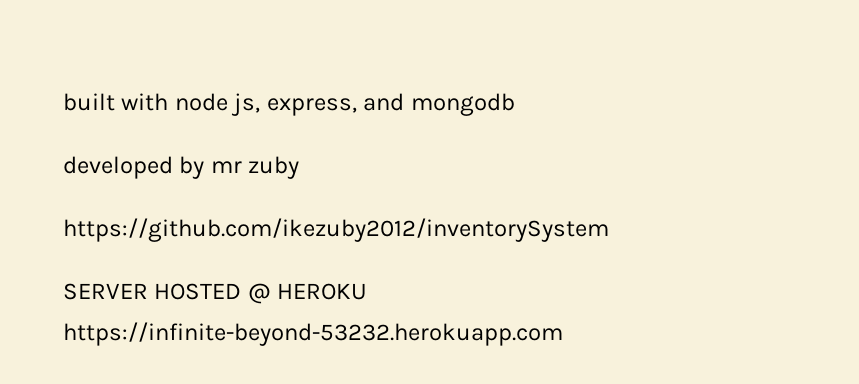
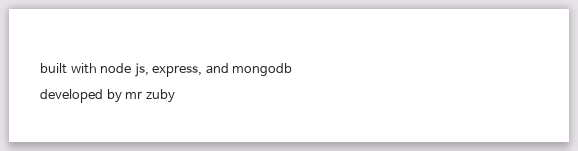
- https://github.com/ikezuby2012/inventorySystem
- SERVER HOSTED @ HEROKU https://infinite-beyond-53232.herokuapp.com

